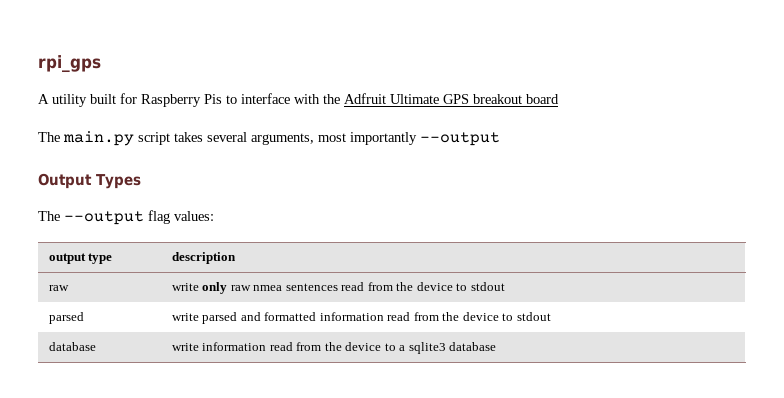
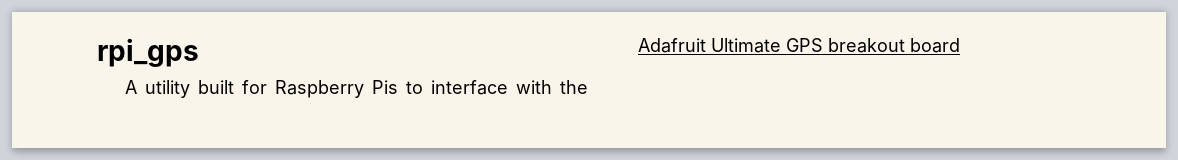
- A utility built for Raspberry Pis to interface with the Adfruit Ultimate GPS breakout board
+ A utility built for Raspberry Pis to interface with the Adafruit Ultimate GPS breakout board
- The main.py script takes several arguments, most importantly --output
- Output Types
- The --output flag values:
- output type | description
- raw | write only raw nmea sentences read from the device to stdout
- parsed | write parsed and formatted information read from the device to stdout
- database | write information read from the device to a sqlite3 database

